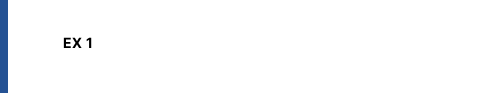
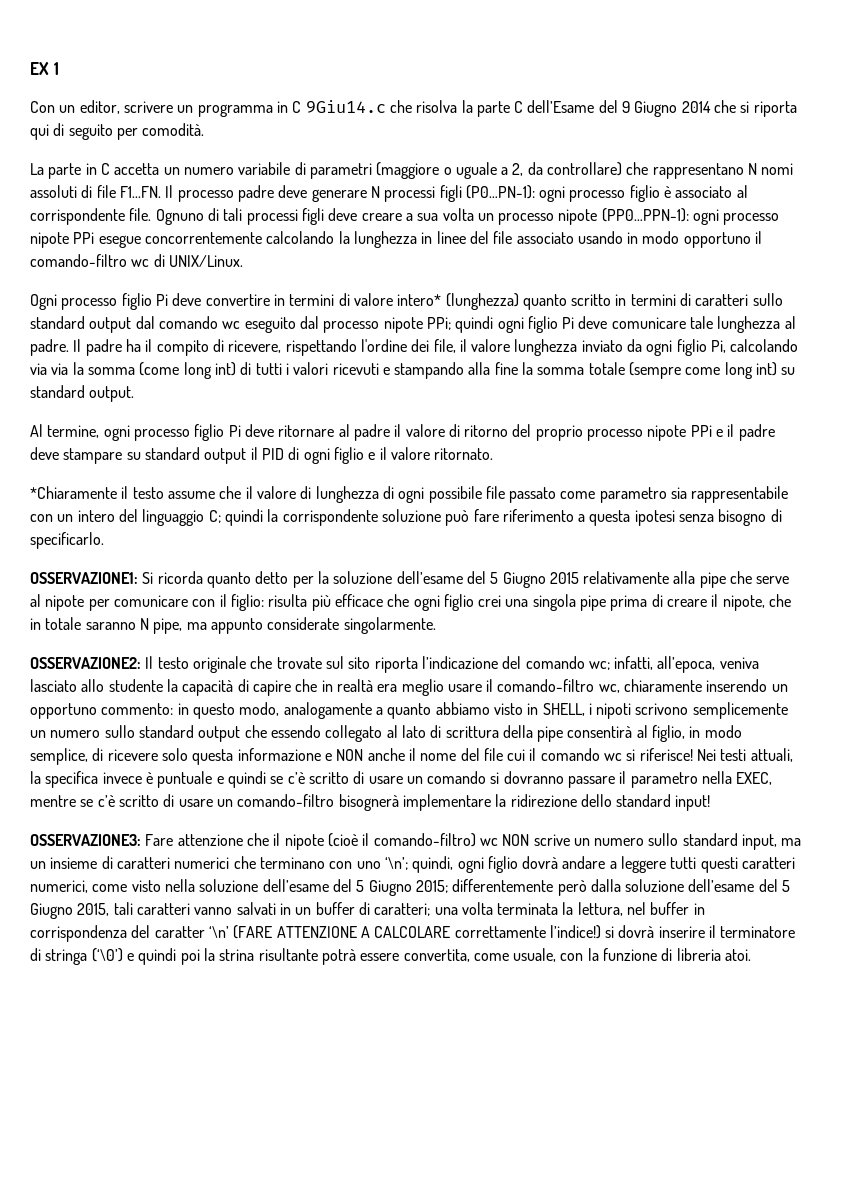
+ Con un editor, scrivere un programma in C 9Giu14.c che risolva la parte C dell’Esame del 9 Giugno 2014 che si riporta qui di seguito per comodità.
+ La parte in C accetta un numero variabile di parametri (maggiore o uguale a 2, da controllare) che rappresentano N nomi assoluti di file F1...FN. Il processo padre deve generare N processi figli (P0…PN-1): ogni processo figlio è associato al corrispondente file. Ognuno di tali processi figli deve creare a sua volta un processo nipote (PP0…PPN-1): ogni processo nipote PPi esegue concorrentemente calcolando la lunghezza in linee del file associato usando in modo opportuno il comando-filtro wc di UNIX/Linux.
+ Ogni processo figlio Pi deve convertire in termini di valore intero* (lunghezza) quanto scritto in termini di caratteri sullo standard output dal comando wc eseguito dal processo nipote PPi; quindi ogni figlio Pi deve comunicare tale lunghezza al padre. Il padre ha il compito di ricevere, rispettando l'ordine dei file, il valore lunghezza inviato da ogni figlio Pi, calcolando via via la somma (come long int) di tutti i valori ricevuti e stampando alla fine la somma totale (sempre come long int) su standard output.
+ Al termine, ogni processo figlio Pi deve ritornare al padre il valore di ritorno del proprio processo nipote PPi e il padre deve stampare su standard output il PID di ogni figlio e il valore ritornato.
+ *Chiaramente il testo assume che il valore di lunghezza di ogni possibile file passato come parametro sia rappresentabile con un intero del linguaggio C; quindi la corrispondente soluzione può fare riferimento a questa ipotesi senza bisogno di specificarlo.
+ OSSERVAZIONE1: Si ricorda quanto detto per la soluzione dell’esame del 5 Giugno 2015 relativamente alla pipe che serve al nipote per comunicare con il figlio: risulta più efficace che ogni figlio crei una singola pipe prima di creare il nipote, che in totale saranno N pipe, ma appunto considerate singolarmente.
+ OSSERVAZIONE2: Il testo originale che trovate sul sito riporta l’indicazione del comando wc; infatti, all’epoca, veniva lasciato allo studente la capacità di capire che in realtà era meglio usare il comando-filtro wc, chiaramente inserendo un opportuno commento: in questo modo, analogamente a quanto abbiamo visto in SHELL, i nipoti scrivono semplicemente un numero sullo standard output che essendo collegato al lato di scrittura della pipe consentirà al figlio, in modo semplice, di ricevere solo questa informazione e NON anche il nome del file cui il comando wc si riferisce! Nei testi attuali, la specifica invece è puntuale e quindi se c’è scritto di usare un comando si dovranno passare il parametro nella EXEC, mentre se c’è scritto di usare un comando-filtro bisognerà implementare la ridirezione dello standard input!
+ OSSERVAZIONE3: Fare attenzione che il nipote (cioè il comando-filtro) wc NON scrive un numero sullo standard input, ma un insieme di caratteri numerici che terminano con uno ‘\n’; quindi, ogni figlio dovrà andare a leggere tutti questi caratteri numerici, come visto nella soluzione dell’esame del 5 Giugno 2015; differentemente però dalla soluzione dell’esame del 5 Giugno 2015, tali caratteri vanno salvati in un buffer di caratteri; una volta terminata la lettura, nel buffer in corrispondenza del caratter ‘\n’ (FARE ATTENZIONE A CALCOLARE correttamente l’indice!) si dovrà inserire il terminatore di stringa (‘\0’) e quindi poi la strina risultante potrà essere convertita, come usuale, con la funzione di libreria atoi.

